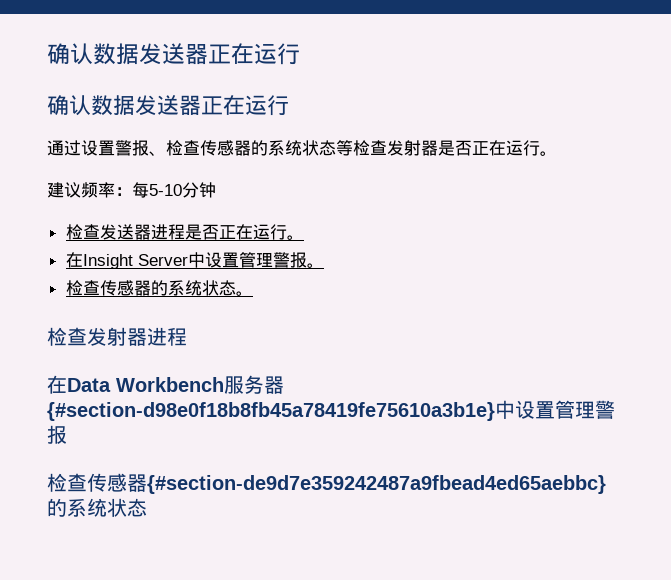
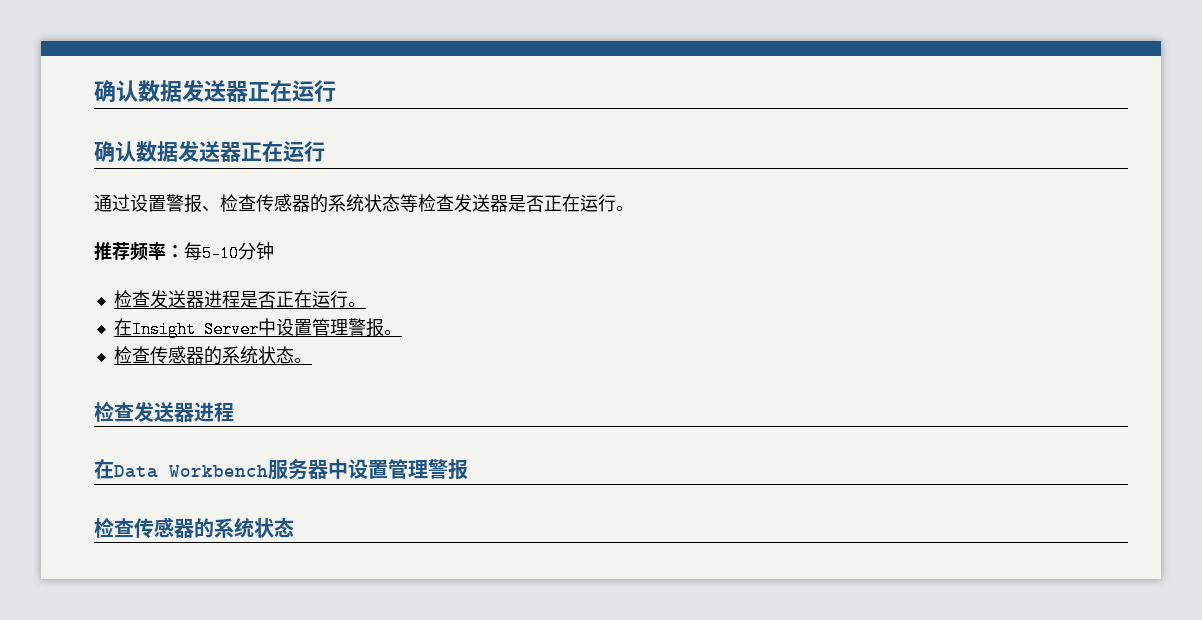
- 通过设置警报、检查传感器的系统状态等检查发射器是否正在运行。
+ 通过设置警报、检查传感器的系统状态等检查发送器是否正在运行。
- 建议频率：每5-10分钟
+ 推荐频率：每5-10分钟
  检查传感器的系统状态。
- 检查发射器进程
+ 检查发送器进程
- 在Data Workbench服务器{#section-d98e0f18b8fb45a78419fe75610a3b1e}中设置管理警报
- 检查传感器{#section-de9d7e359242487a9fbead4ed65aebbc}的系统状态
+ 在Data Workbench服务器中设置管理警报
+ 检查传感器的系统状态

